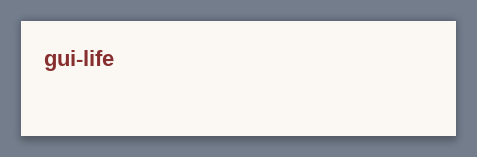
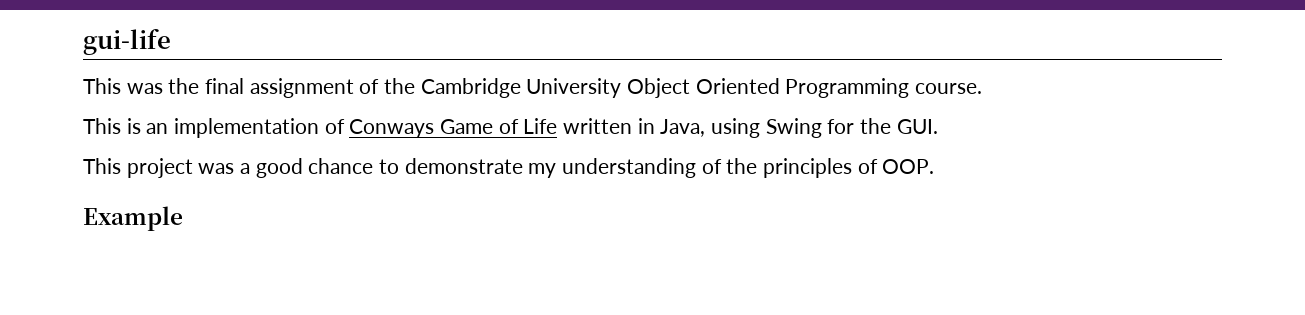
+ This was the final assignment of the Cambridge University Object Oriented Programming course.
+ This is an implementation of Conways Game of Life written in Java, using Swing for the GUI.
+ This project was a good chance to demonstrate my understanding of the principles of OOP.
+ Example

